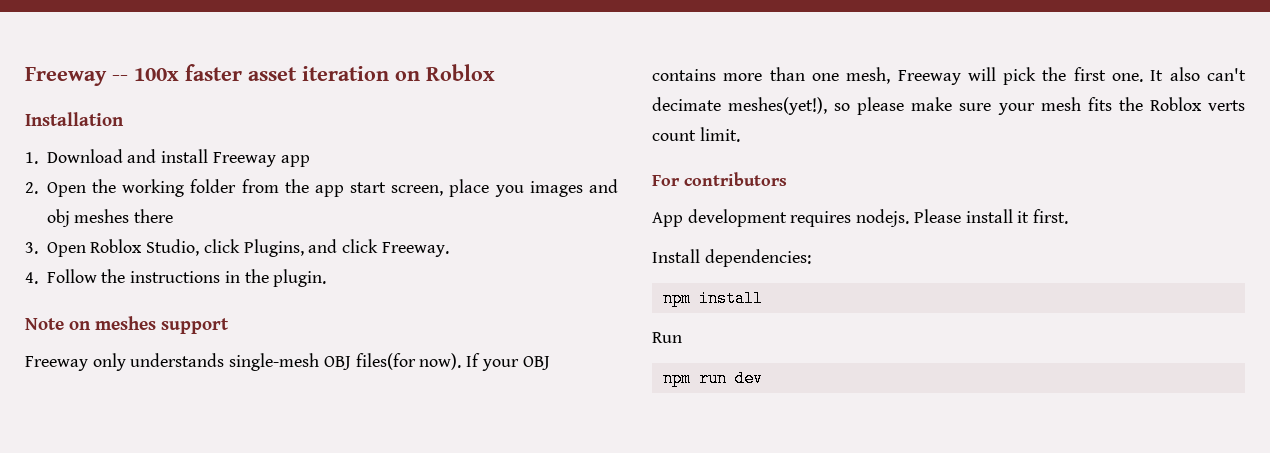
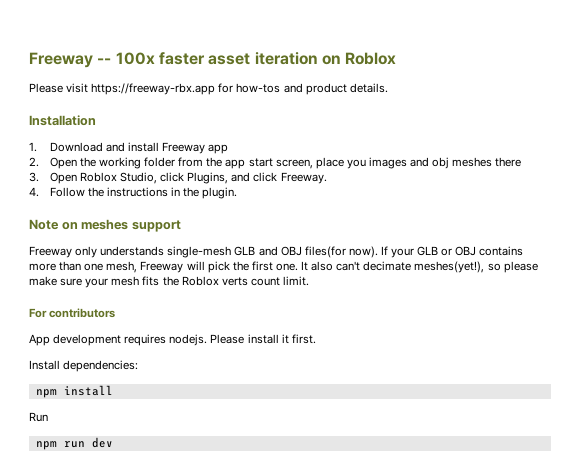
+ Please visit https://freeway-rbx.app for how-tos and product details.
- Freeway only understands single-mesh OBJ files(for now).
+ Freeway only understands single-mesh GLB and OBJ files(for now).
- If your OBJ contains more than one mesh, Freeway will pick the first one.
+ If your GLB or OBJ contains more than one mesh, Freeway will pick the first one.

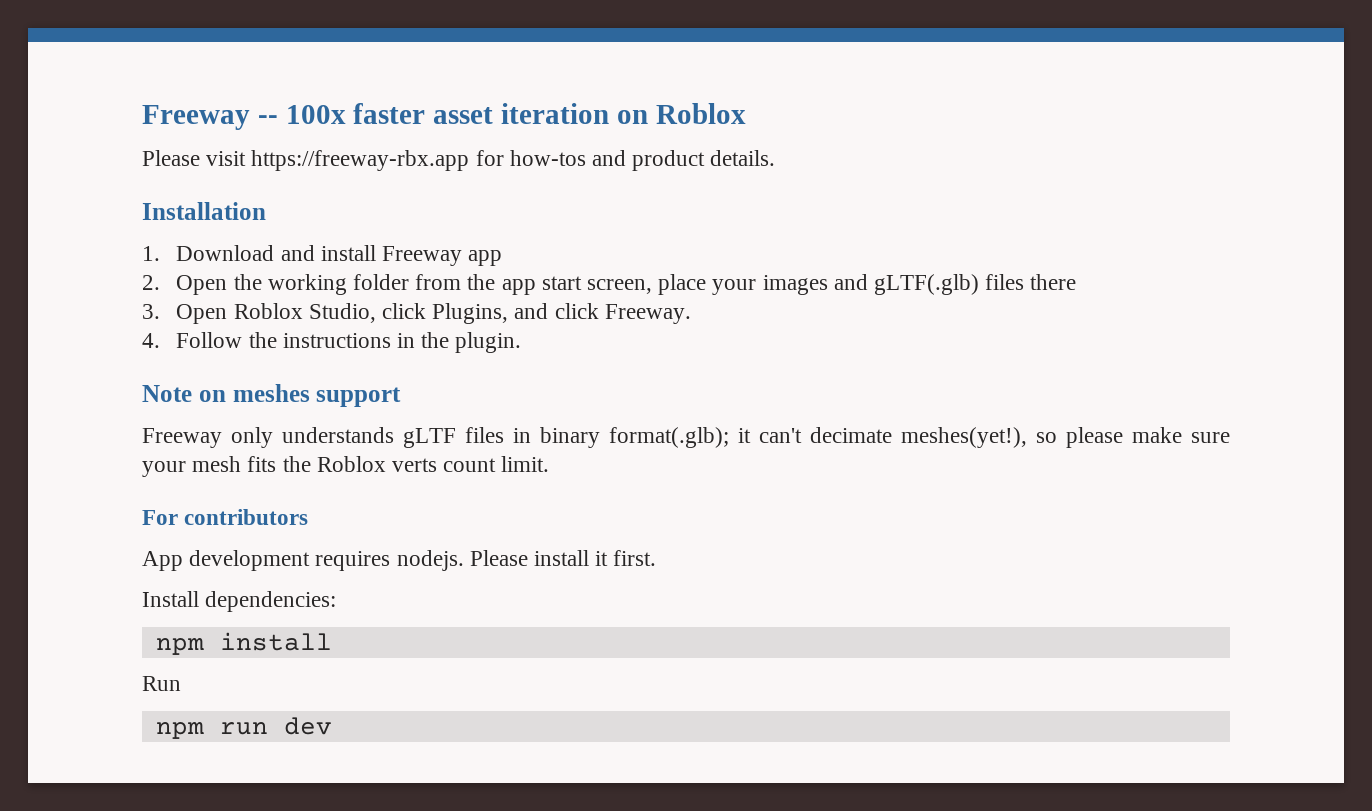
- 2. Open the working folder from the app start screen, place you images and obj meshes there
+ 2. Open the working folder from the app start screen, place your images and gLTF(.glb) files there
- Freeway only understands single-mesh GLB and OBJ files(for now). If your GLB or OBJ contains more than one mesh, Freeway will pick the first one. It also can't decimate meshes(yet!), so please make sure your mesh fits the Roblox verts count limit.
+ Freeway only understands gLTF files in binary format(.glb); it can't decimate meshes(yet!), so please make sure your mesh fits the Roblox verts count limit.

